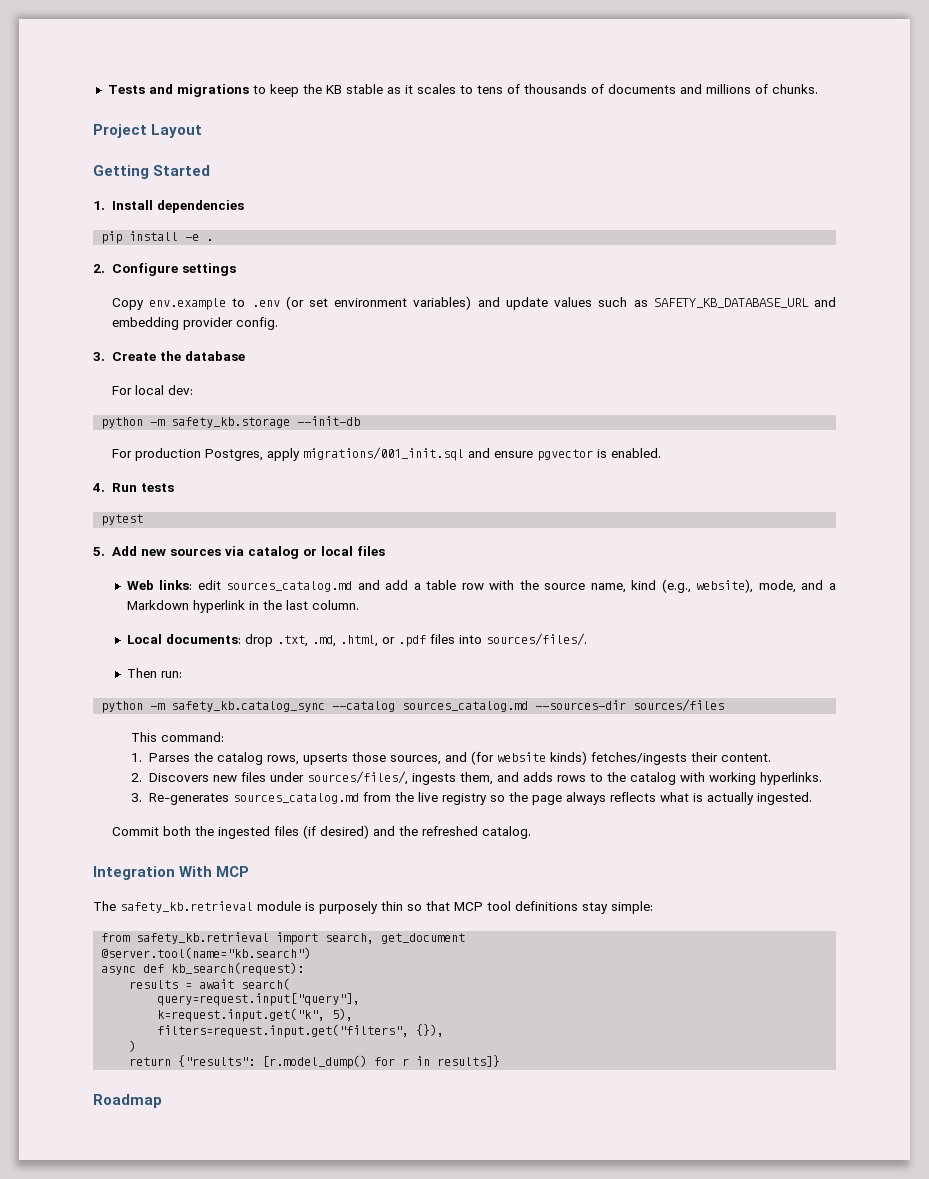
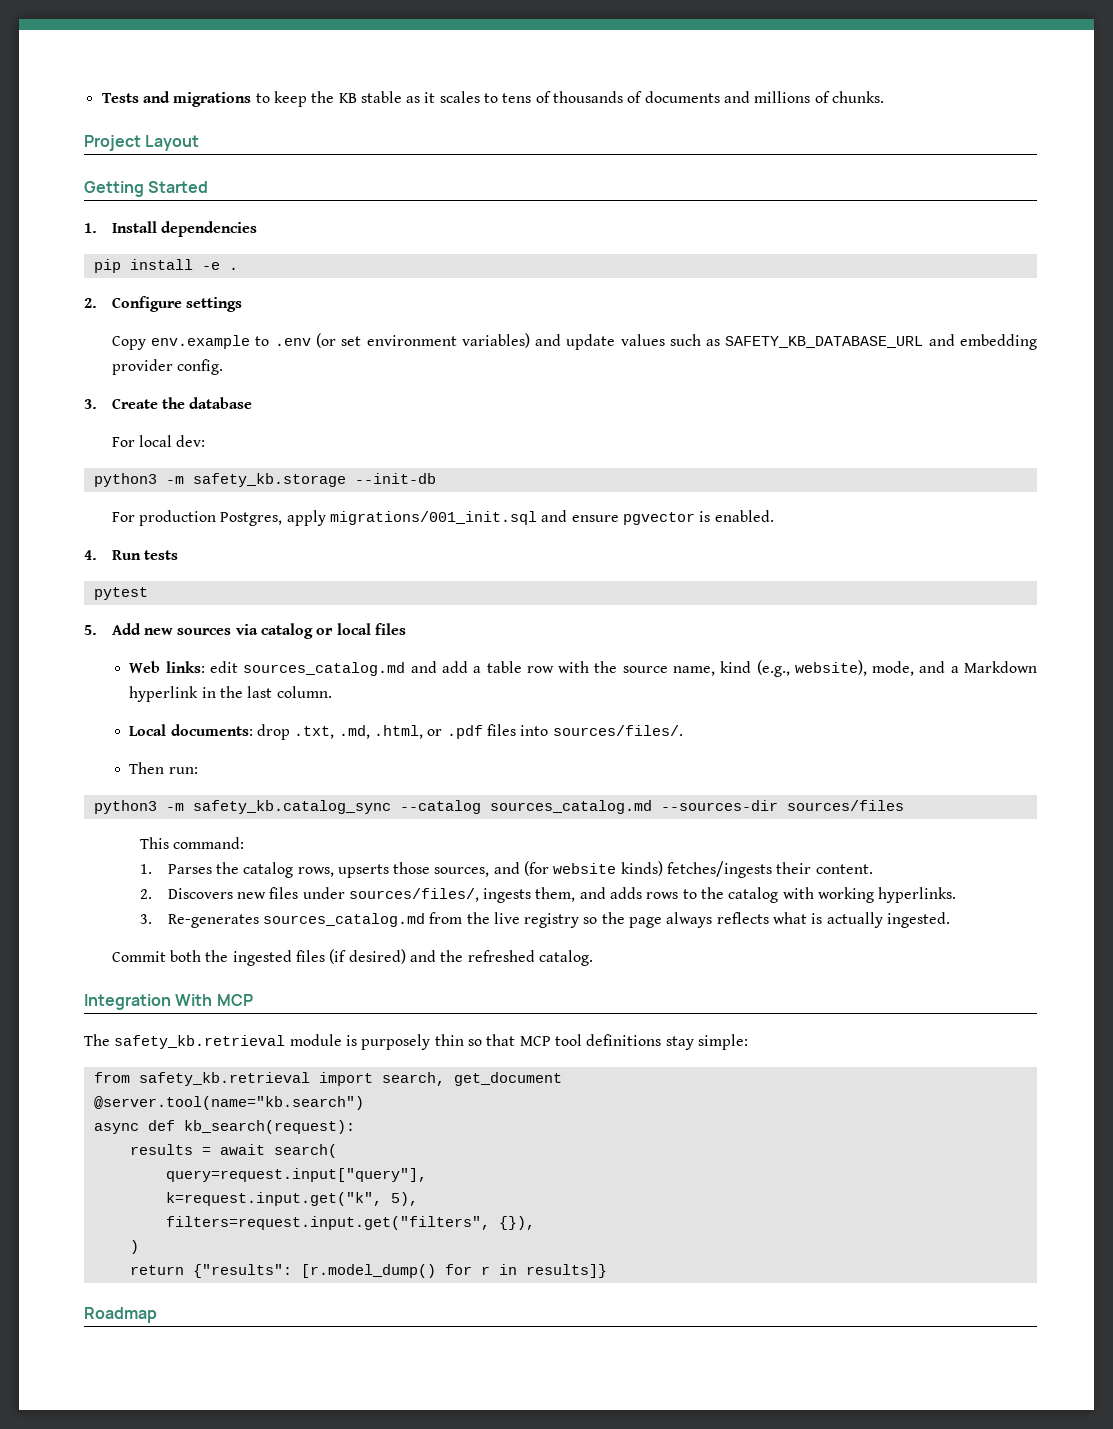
- python -m safety_kb.storage --init-db
+ python3 -m safety_kb.storage --init-db
- python -m safety_kb.catalog_sync --catalog sources_catalog.md --sources-dir sources/files
+ python3 -m safety_kb.catalog_sync --catalog sources_catalog.md --sources-dir sources/files

